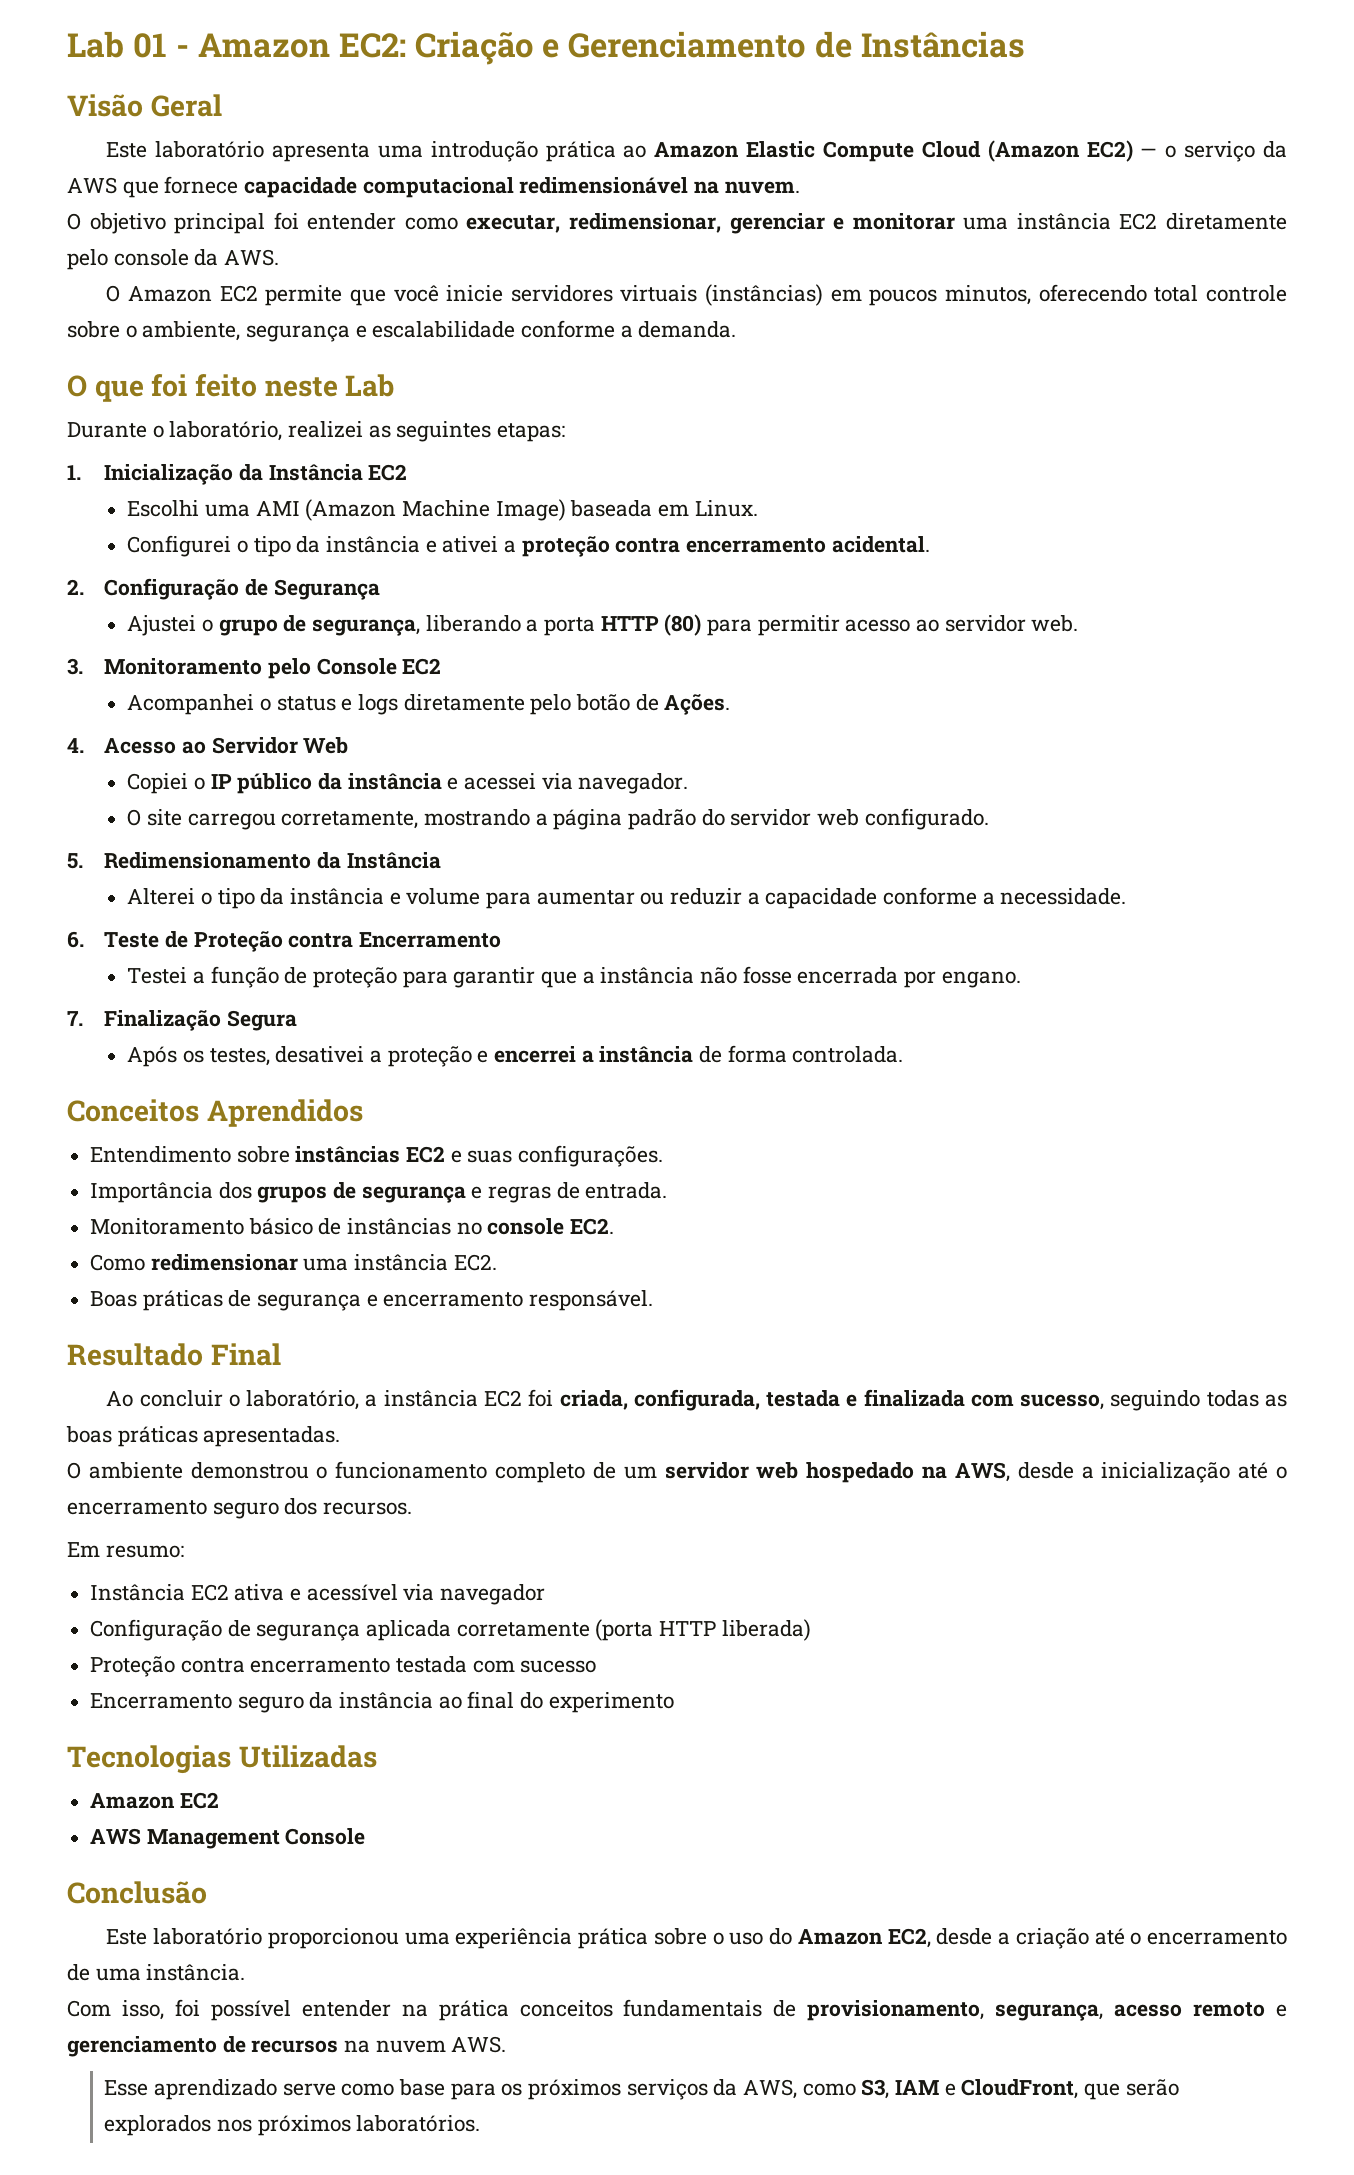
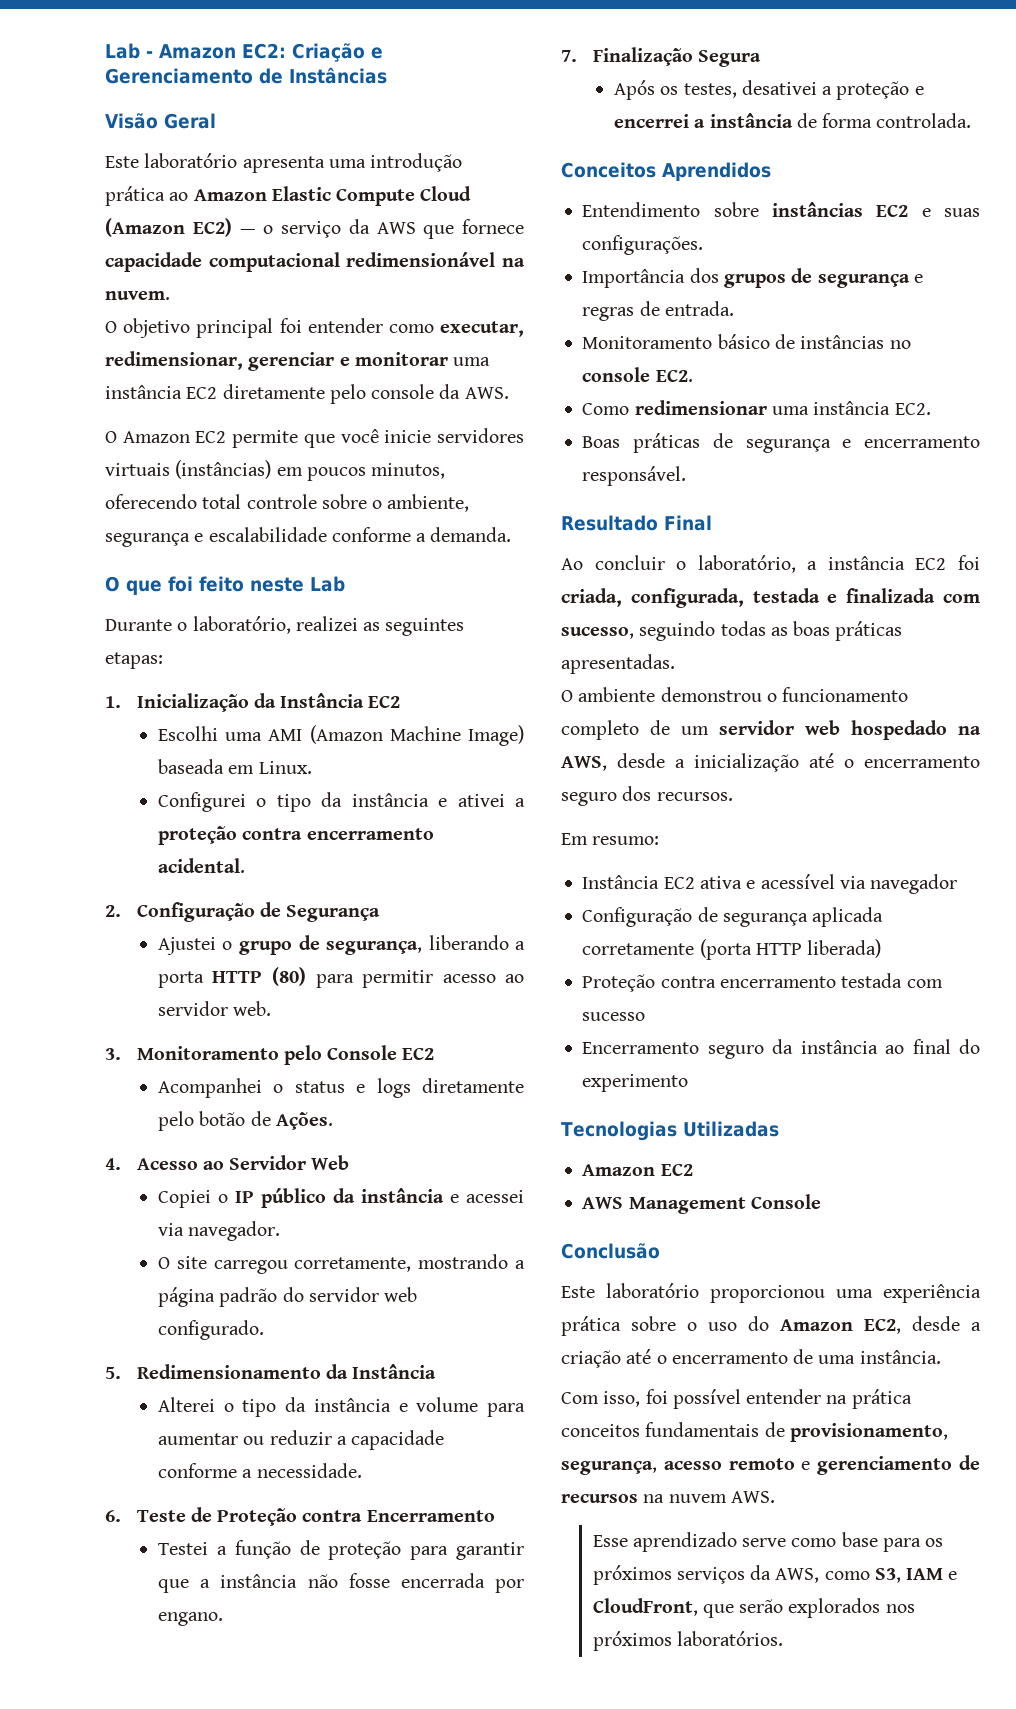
- Lab 01 - Amazon EC2: Criação e Gerenciamento de Instâncias
+ Lab - Amazon EC2: Criação e Gerenciamento de Instâncias

